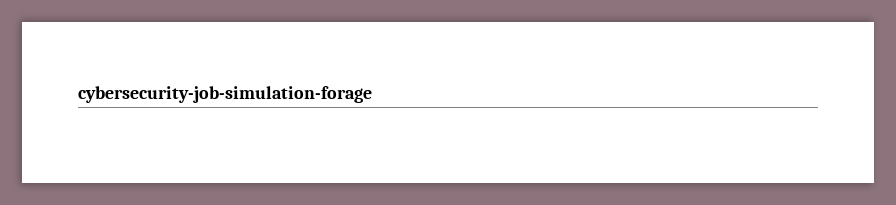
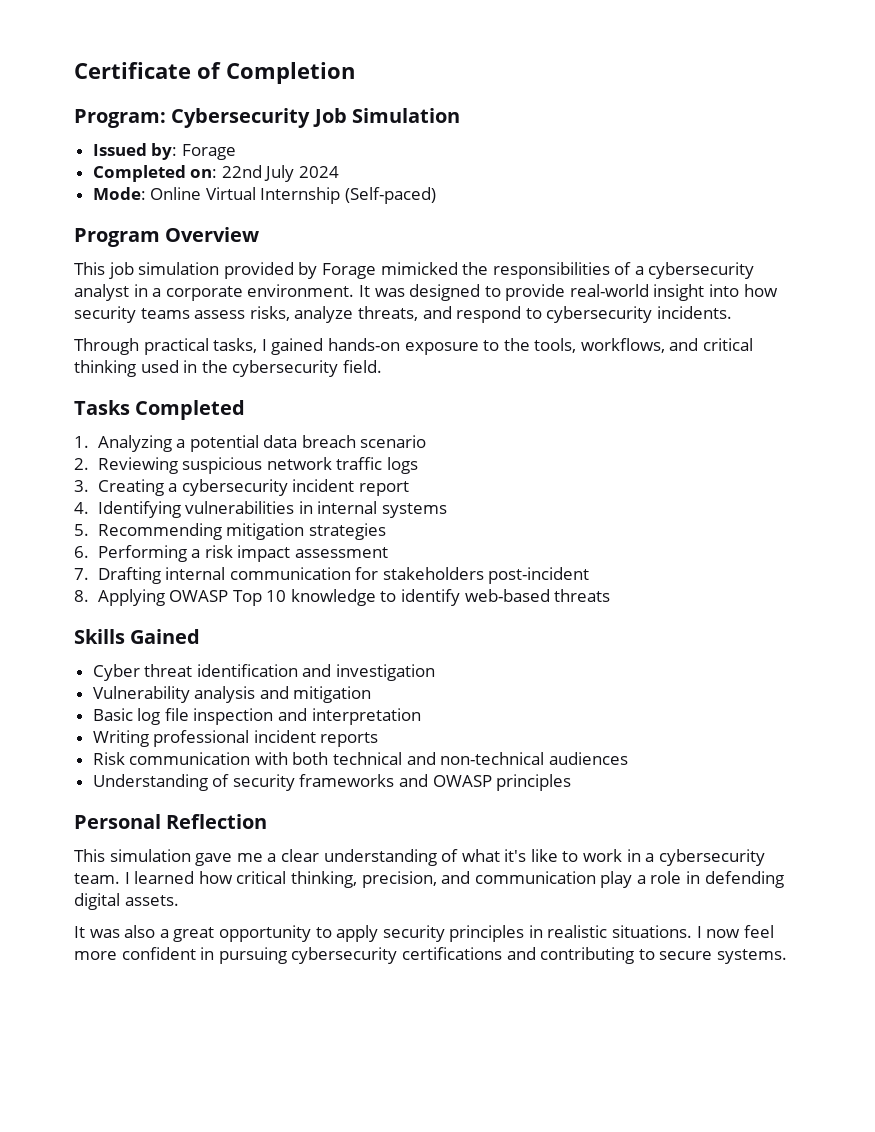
- cybersecurity-job-simulation-forage
+ Certificate of Completion
+ Program: Cybersecurity Job Simulation
+ Issued by: Forage
+ Completed on: 22nd July 2024
+ Mode: Online Virtual Internship (Self-paced)
+ Program Overview
+ This job simulation provided by Forage mimicked the responsibilities of a cybersecurity analyst in a corporate environment. It was designed to provide real-world insight into how security teams assess risks, analyze threats, and respond to cybersecurity incidents.
+ Through practical tasks, I gained hands-on exposure to the tools, workflows, and critical thinking used in the cybersecurity field.
+ Tasks Completed
+ 1. Analyzing a potential data breach scenario
+ 2. Reviewing suspicious network traffic logs
+ 3. Creating a cybersecurity incident report
+ 4. Identifying vulnerabilities in internal systems
+ 5. Recommending mitigation strategies
+ 6. Performing a risk impact assessment
+ 7. Drafting internal communication for stakeholders post-incident
+ 8. Applying OWASP Top 10 knowledge to identify web-based threats
+ Skills Gained
+ Cyber threat identification and investigation
+ Vulnerability analysis and mitigation
+ Basic log file inspection and interpretation
+ Writing professional incident reports
+ Risk communication with both technical and non-technical audiences
+ Understanding of security frameworks and OWASP principles
+ Personal Reflection
+ This simulation gave me a clear understanding of what it's like to work in a cybersecurity team. I learned how critical thinking, precision, and communication play a role in defending digital assets.
+ It was also a great opportunity to apply security principles in realistic situations. I now feel more confident in pursuing cybersecurity certifications and contributing to secure systems.

